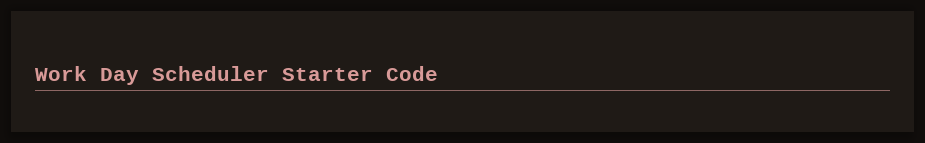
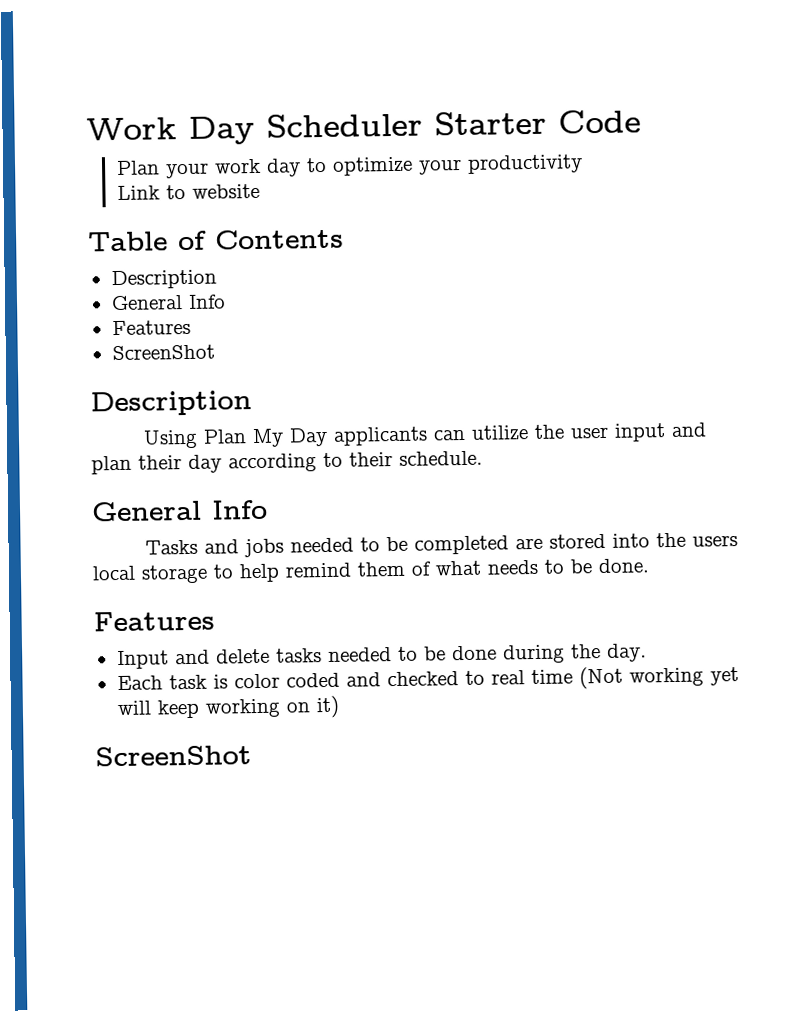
+ Plan your work day to optimize your productivity
+ Link to website
+ Table of Contents
+ Description
+ General Info
+ Features
+ ScreenShot
+ Description
+ Using Plan My Day applicants can utilize the user input and plan their day according to their schedule.
+ General Info
+ Tasks and jobs needed to be completed are stored into the users local storage to help remind them of what needs to be done.
+ Features
+ Input and delete tasks needed to be done during the day.
+ Each task is color coded and checked to real time (Not working yet will keep working on it)
+ ScreenShot

